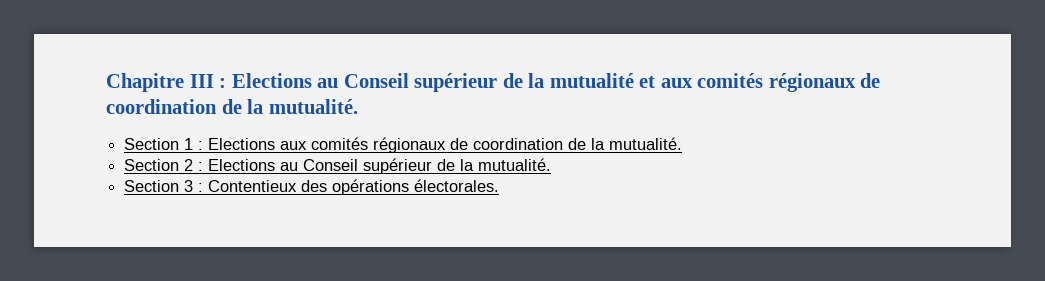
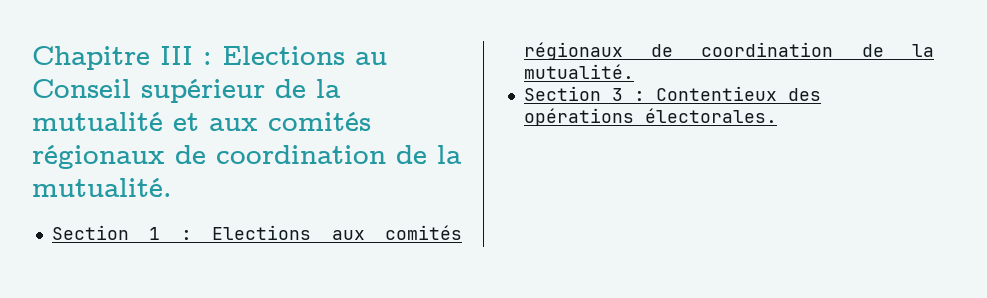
- Section 2 : Elections au Conseil supérieur de la mutualité.

